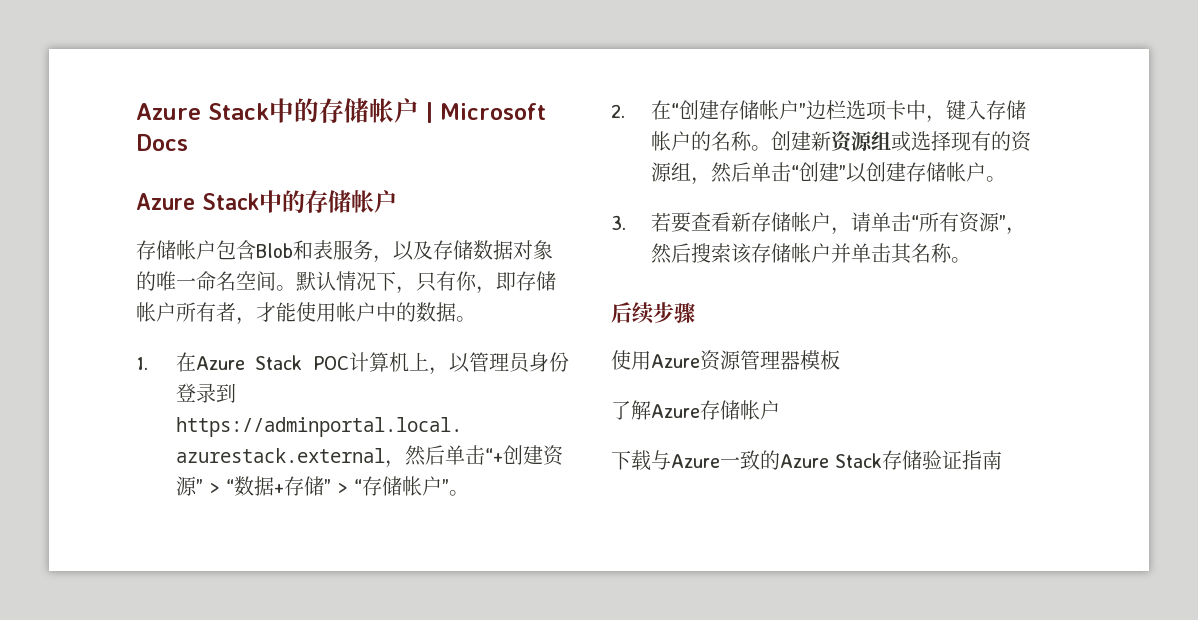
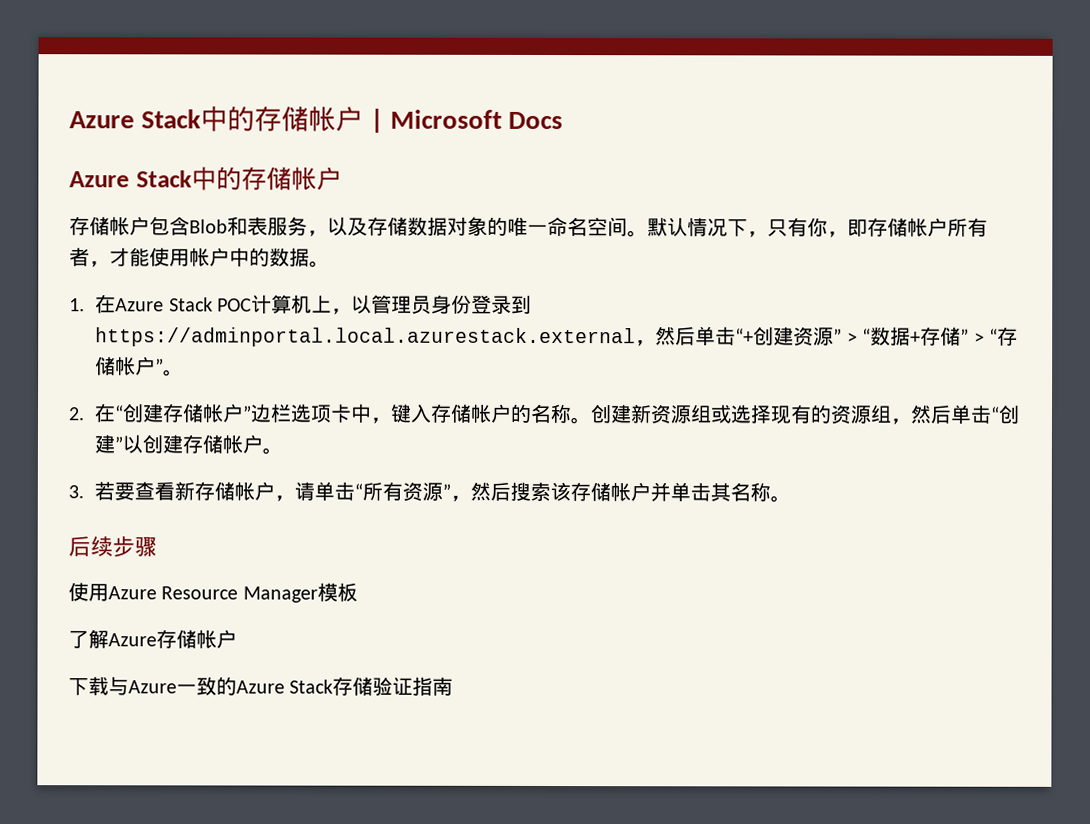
- 使用Azure资源管理器模板
+ 使用Azure Resource Manager模板

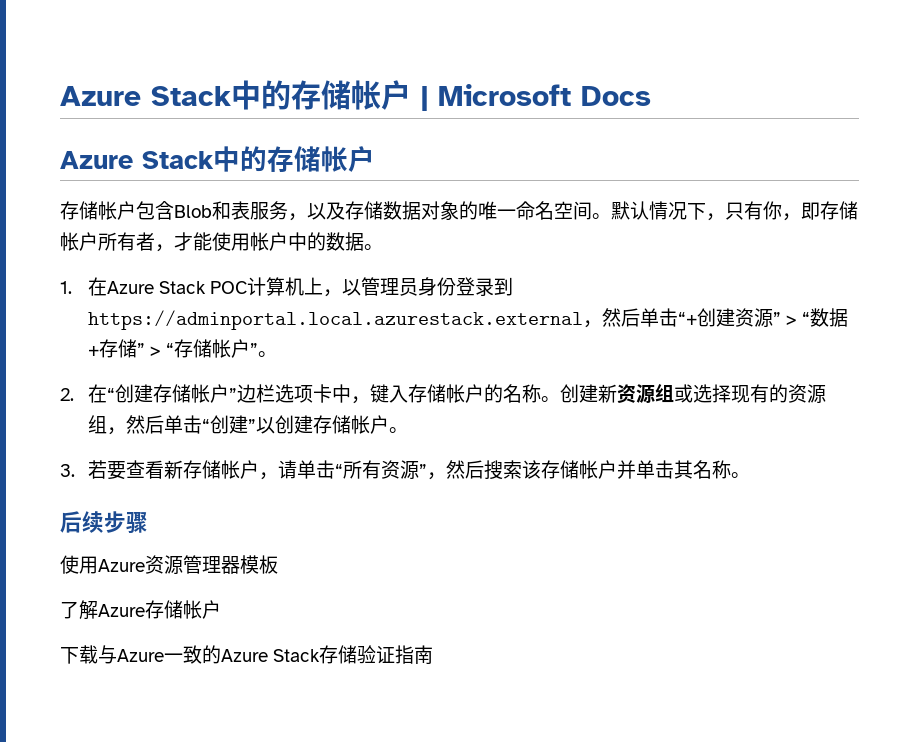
- 使用Azure Resource Manager模板
+ 使用Azure资源管理器模板

